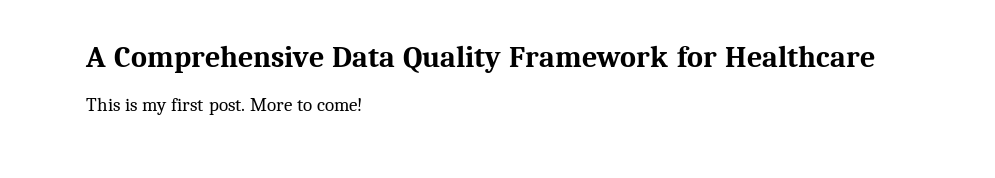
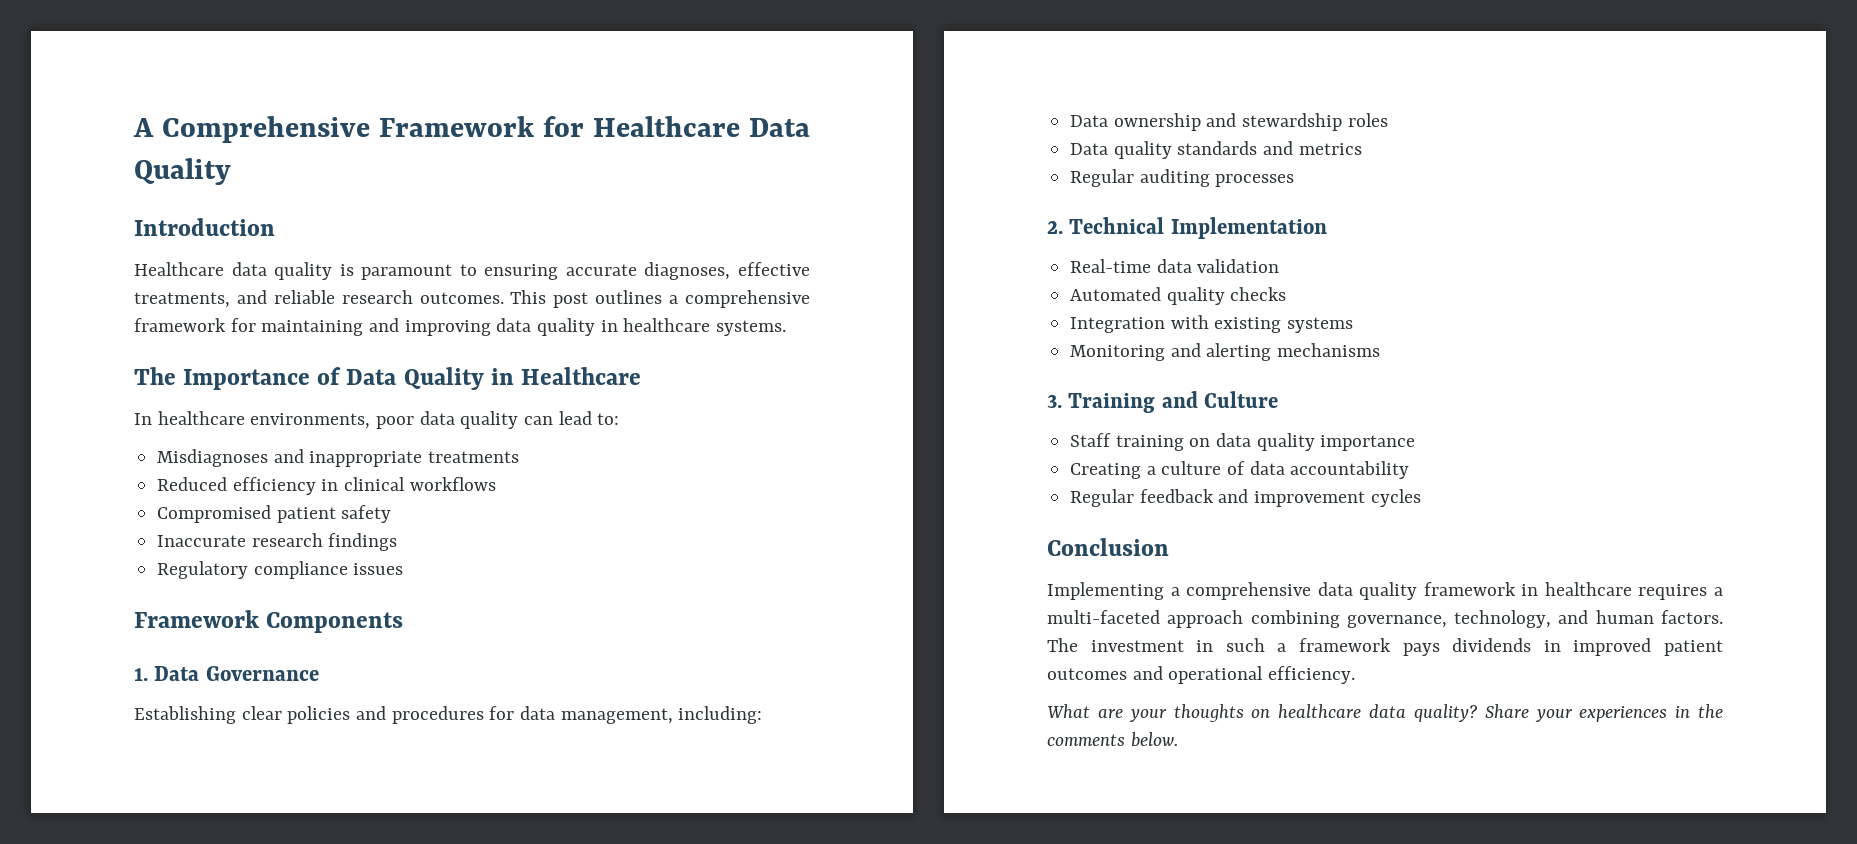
- A Comprehensive Data Quality Framework for Healthcare
- This is my first post. More to come!
+ A Comprehensive Framework for Healthcare Data Quality
+ Introduction
+ Healthcare data quality is paramount to ensuring accurate diagnoses, effective treatments, and reliable research outcomes. This post outlines a comprehensive framework for maintaining and improving data quality in healthcare systems.
+ The Importance of Data Quality in Healthcare
+ In healthcare environments, poor data quality can lead to:
+ Misdiagnoses and inappropriate treatments
+ Reduced efficiency in clinical workflows
+ Compromised patient safety
+ Inaccurate research findings
+ Regulatory compliance issues
+ Framework Components
+ 1. Data Governance
+ Establishing clear policies and procedures for data management, including:
+ Data ownership and stewardship roles
+ Data quality standards and metrics
+ Regular auditing processes
+ 2. Technical Implementation
+ Real-time data validation
+ Automated quality checks
+ Integration with existing systems
+ Monitoring and alerting mechanisms
+ 3. Training and Culture
+ Staff training on data quality importance
+ Creating a culture of data accountability
+ Regular feedback and improvement cycles
+ Conclusion
+ Implementing a comprehensive data quality framework in healthcare requires a multi-faceted approach combining governance, technology, and human factors. The investment in such a framework pays dividends in improved patient outcomes and operational efficiency.
+ What are your thoughts on healthcare data quality? Share your experiences in the comments below.

